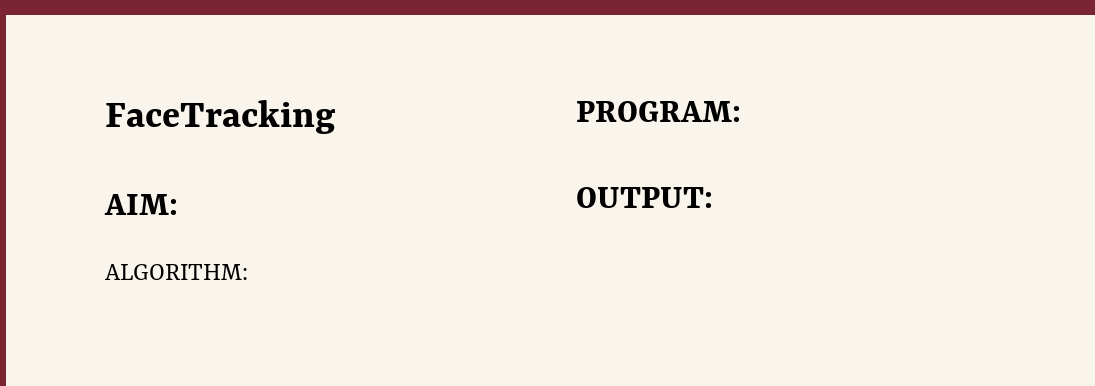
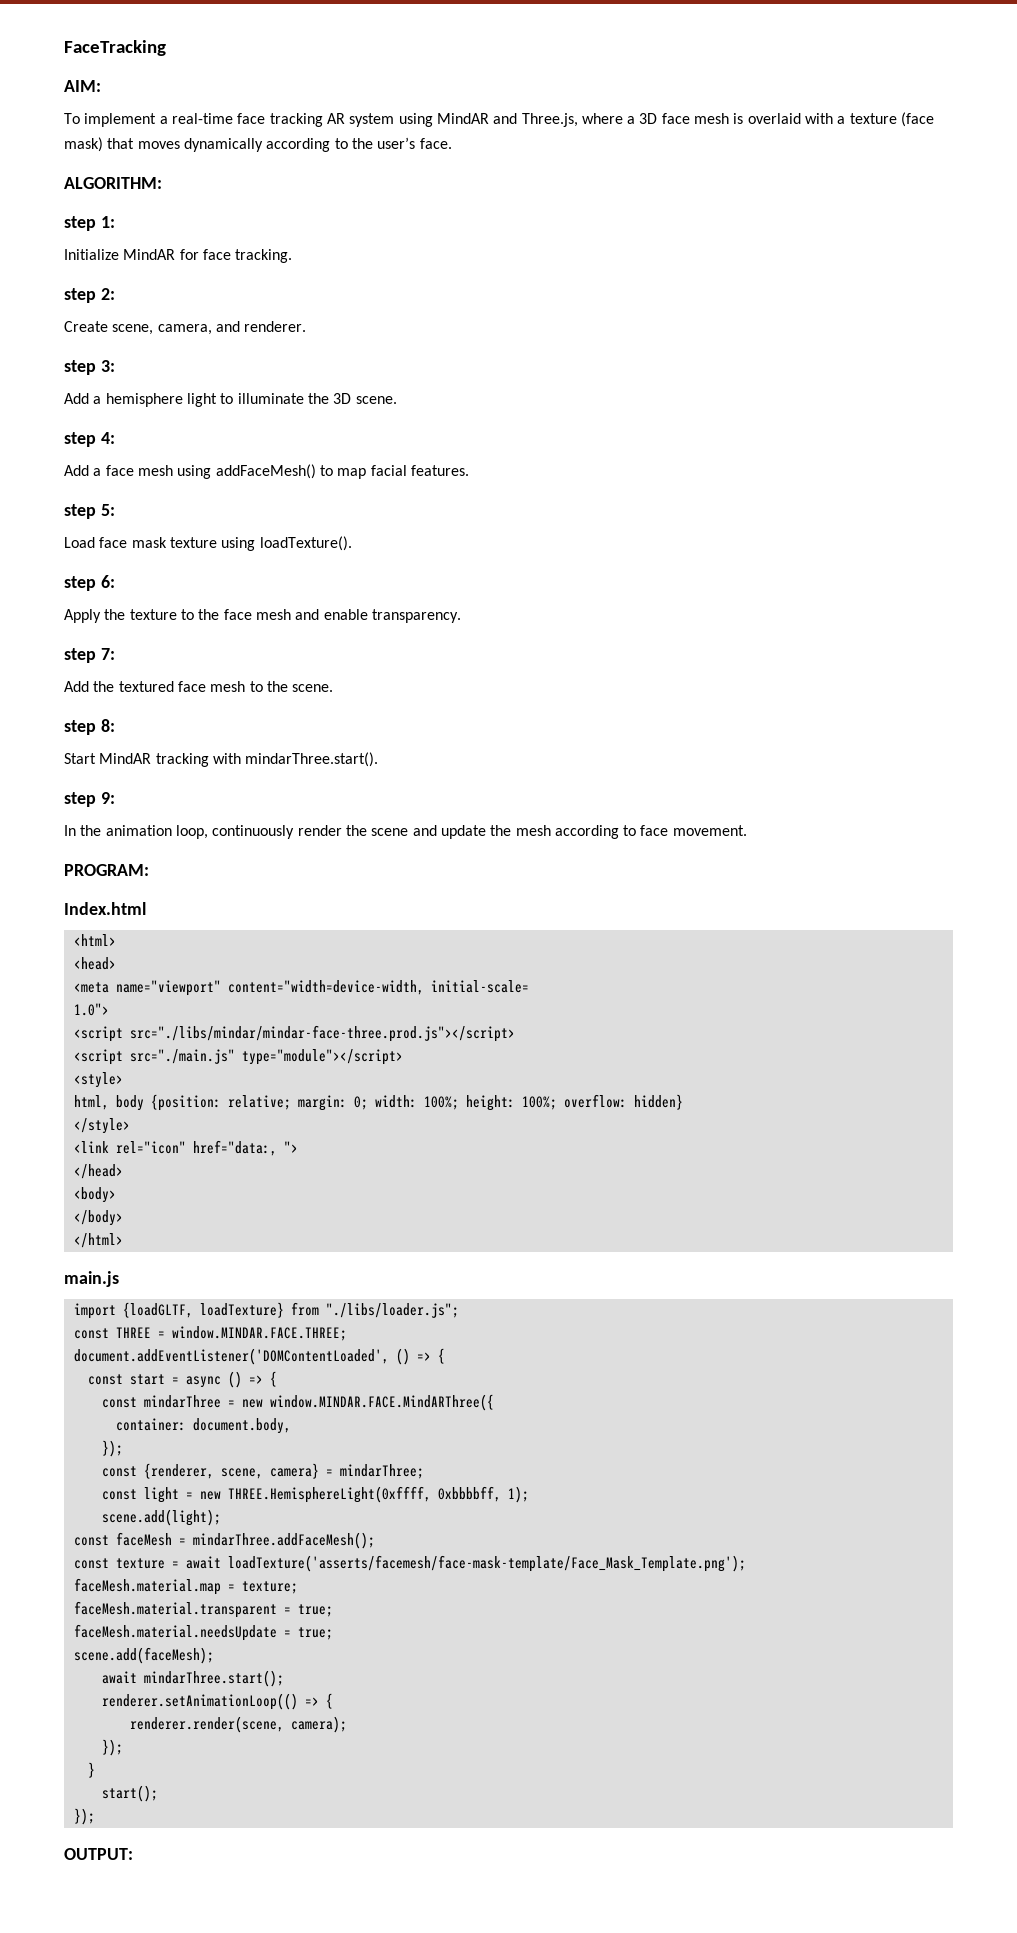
+ To implement a real-time face tracking AR system using MindAR and Three.js, where a 3D face mesh is overlaid with a texture (face mask) that moves dynamically according to the user’s face.
  ALGORITHM:
+ step 1:
+ Initialize MindAR for face tracking.
+ step 2:
+ Create scene, camera, and renderer.
+ step 3:
+ Add a hemisphere light to illuminate the 3D scene.
+ step 4:
+ Add a face mesh using addFaceMesh() to map facial features.
+ step 5:
+ Load face mask texture using loadTexture().
+ step 6:
+ Apply the texture to the face mesh and enable transparency.
+ step 7:
+ Add the textured face mesh to the scene.
+ step 8:
+ Start MindAR tracking with mindarThree.start().
+ step 9:
+ In the animation loop, continuously render the scene and update the mesh according to face movement.
  PROGRAM:
+ Index.html
+ <html>
+ <head>
+ <meta name="viewport" content="width=device-width, initial-scale=
+ 1.0">
+ <script src="./libs/mindar/mindar-face-three.prod.js"></script>
+ <script src="./main.js" type="module"></script>
+ <style>
+ html, body {position: relative; margin: 0; width: 100%; height: 100%; overflow: hidden}
+ </style>
+ <link rel="icon" href="data:, ">
+ </head>
+ <body>
+ </body>
+ </html>
+ main.js
+ import {loadGLTF, loadTexture} from "./libs/loader.js";
+ const THREE = window.MINDAR.FACE.THREE;
+ document.addEventListener('DOMContentLoaded', () => {
+ const start = async () => {
+ const mindarThree = new window.MINDAR.FACE.MindARThree({
+ container: document.body,
+ });
+ const {renderer, scene, camera} = mindarThree;
+ const light = new THREE.HemisphereLight(0xffff, 0xbbbbff, 1);
+ scene.add(light);
+ const faceMesh = mindarThree.addFaceMesh();
+ const texture = await loadTexture('asserts/facemesh/face-mask-template/Face_Mask_Template.png');
+ faceMesh.material.map = texture;
+ faceMesh.material.transparent = true;
+ faceMesh.material.needsUpdate = true;
+ scene.add(faceMesh);
+ await mindarThree.start();
+ renderer.setAnimationLoop(() => {
+ renderer.render(scene, camera);
+ });
+ }
+ start();
+ });

